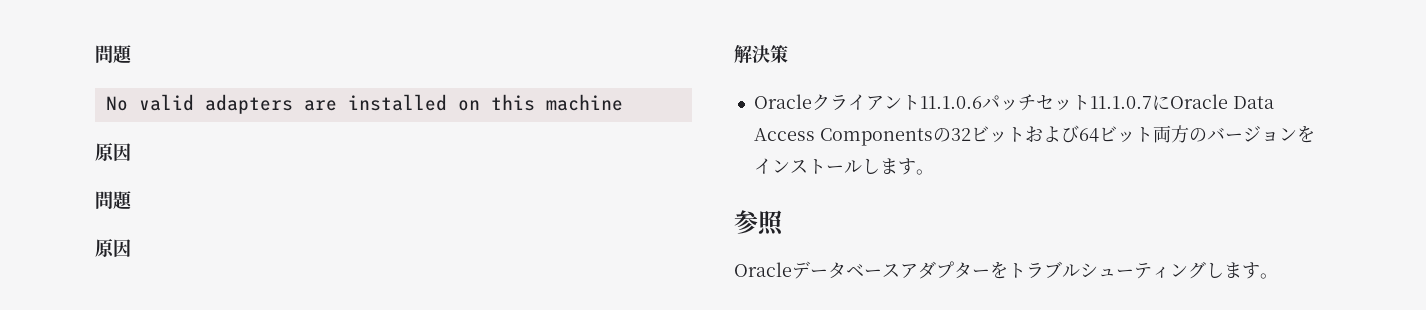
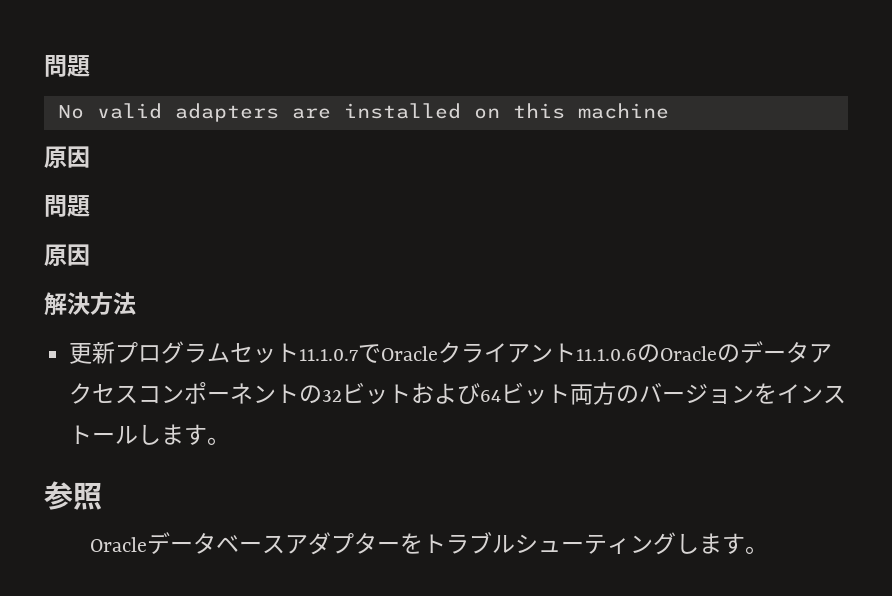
- 解決策
- Oracleクライアント11.1.0.6パッチセット11.1.0.7にOracle Data Access Componentsの32ビットおよび64ビット両方のバージョンをインストールします。
+ 解決方法
+ 更新プログラムセット11.1.0.7でOracleクライアント11.1.0.6のOracleのデータアクセスコンポーネントの32ビットおよび64ビット両方のバージョンをインストールします。

